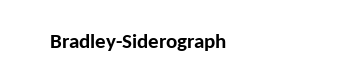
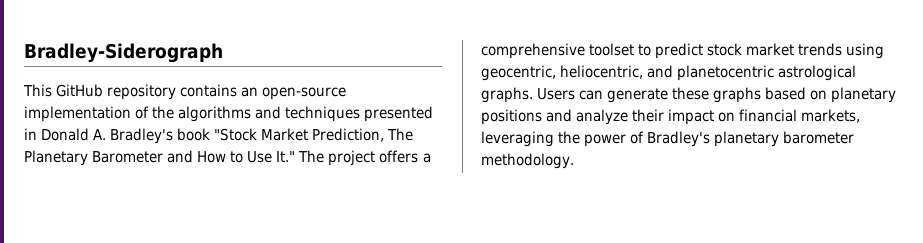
+ This GitHub repository contains an open-source implementation of the algorithms and techniques presented in Donald A. Bradley's book "Stock Market Prediction, The Planetary Barometer and How to Use It." The project offers a comprehensive toolset to predict stock market trends using geocentric, heliocentric, and planetocentric astrological graphs. Users can generate these graphs based on planetary positions and analyze their impact on financial markets, leveraging the power of Bradley's planetary barometer methodology.

